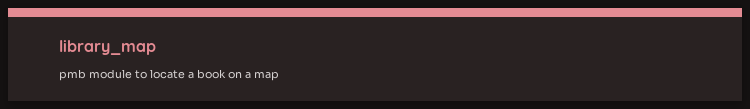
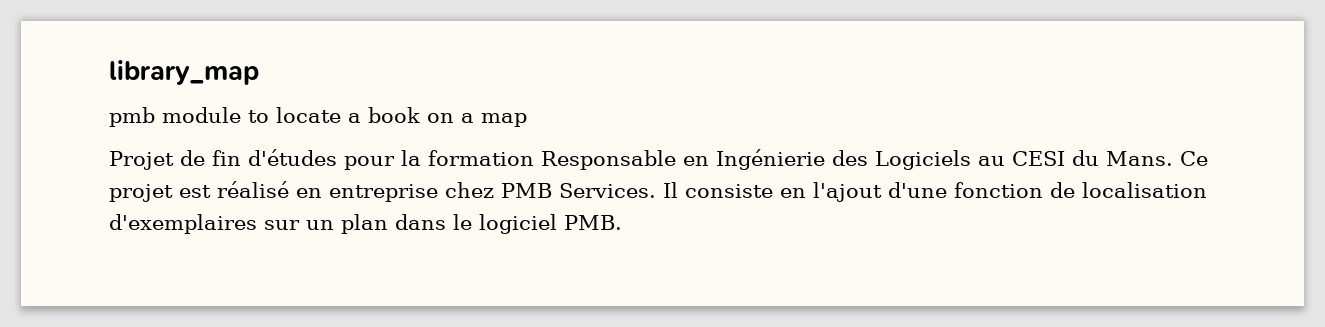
+ Projet de fin d'études pour la formation Responsable en Ingénierie des Logiciels au CESI du Mans. Ce projet est réalisé en entreprise chez PMB Services. Il consiste en l'ajout d'une fonction de localisation d'exemplaires sur un plan dans le logiciel PMB.

